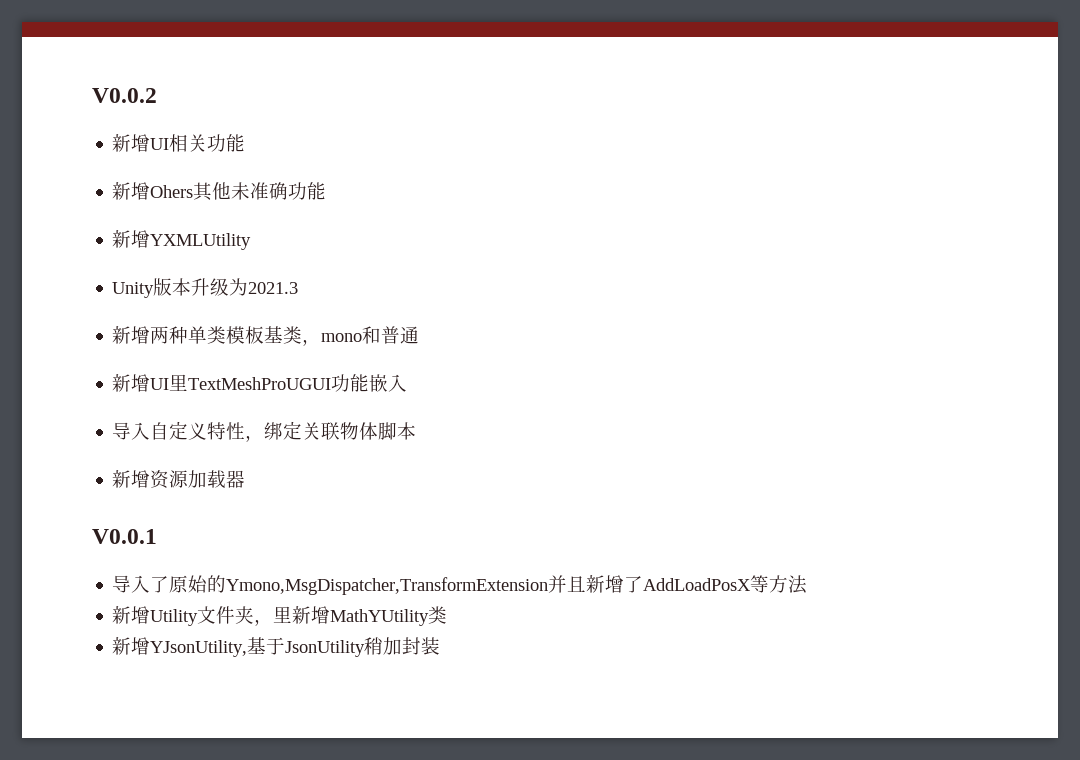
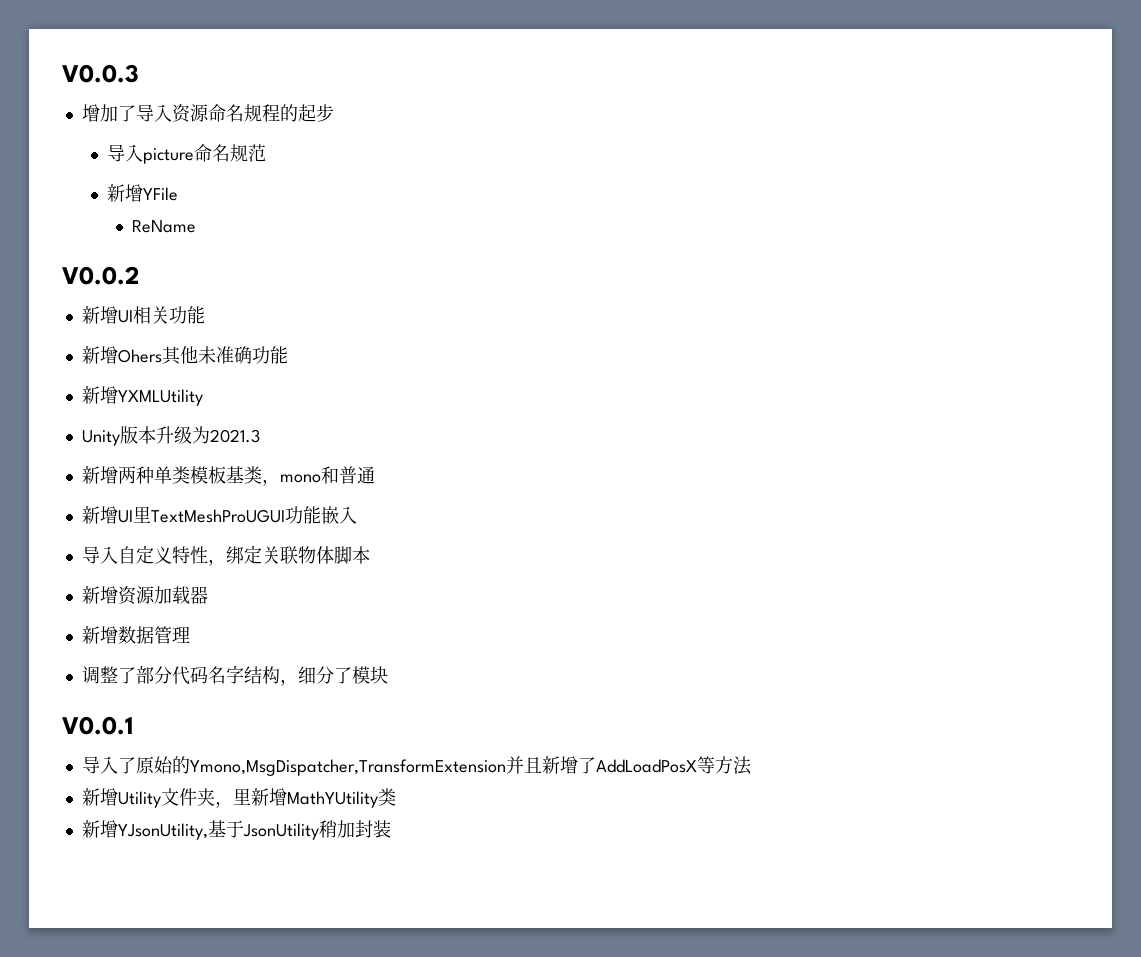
+ V0.0.3
+ 增加了导入资源命名规程的起步
+ 导入picture命名规范
+ 新增YFile
+ ReName
+ 新增数据管理
+ 调整了部分代码名字结构，细分了模块

